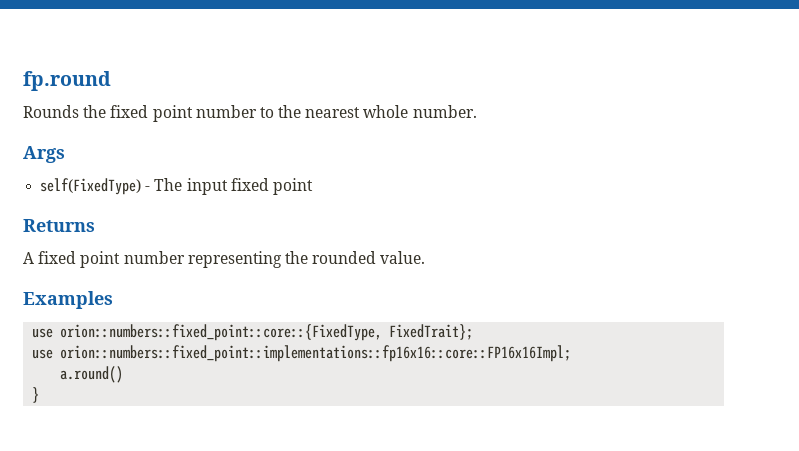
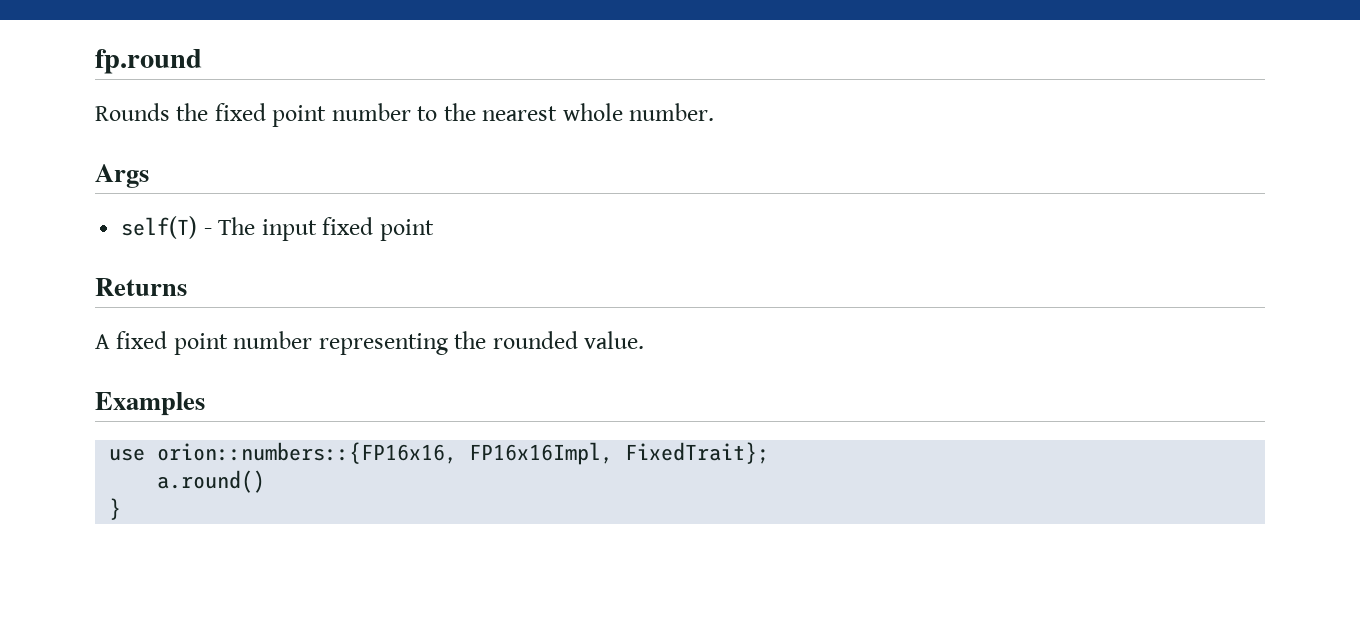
- self(FixedType) - The input fixed point
+ self(T) - The input fixed point
- use orion::numbers::fixed_point::core::{FixedType, FixedTrait};
+ use orion::numbers::{FP16x16, FP16x16Impl, FixedTrait};
- use orion::numbers::fixed_point::implementations::fp16x16::core::FP16x16Impl;

